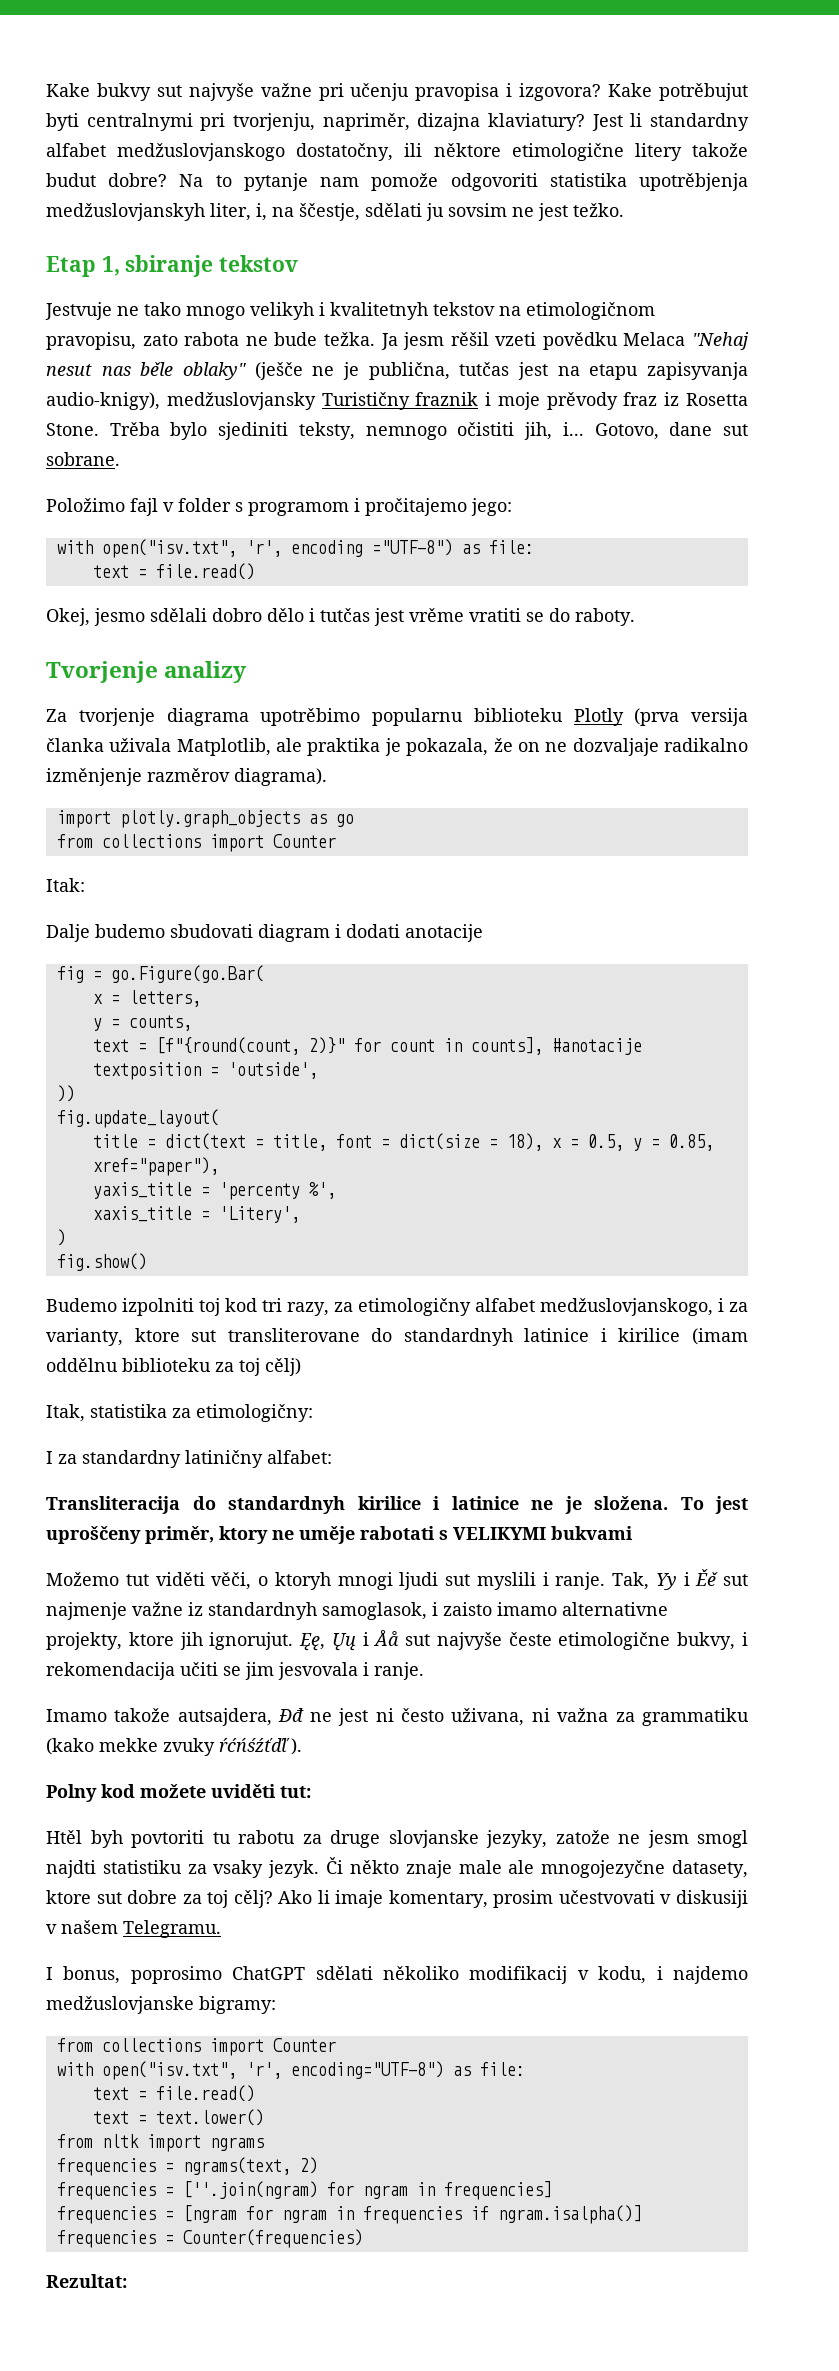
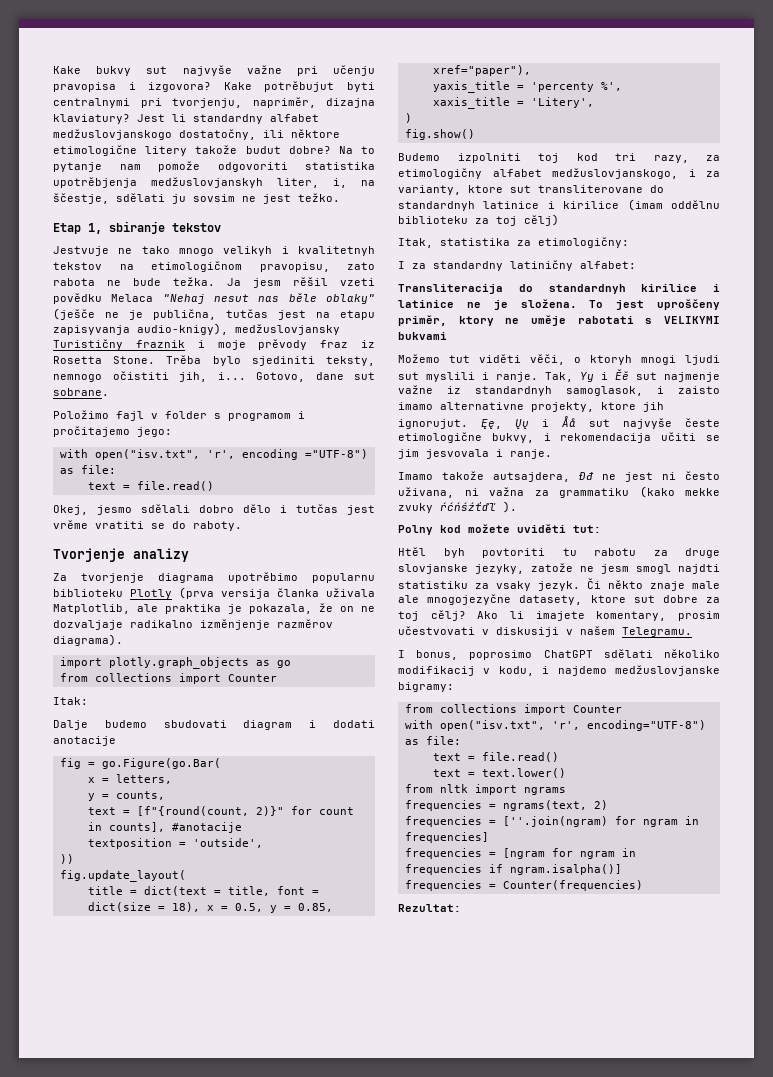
- Ako li imaje komentary, prosim učestvovati v diskusiji v našem Telegramu.
+ Ako li imajete komentary, prosim učestvovati v diskusiji v našem Telegramu.

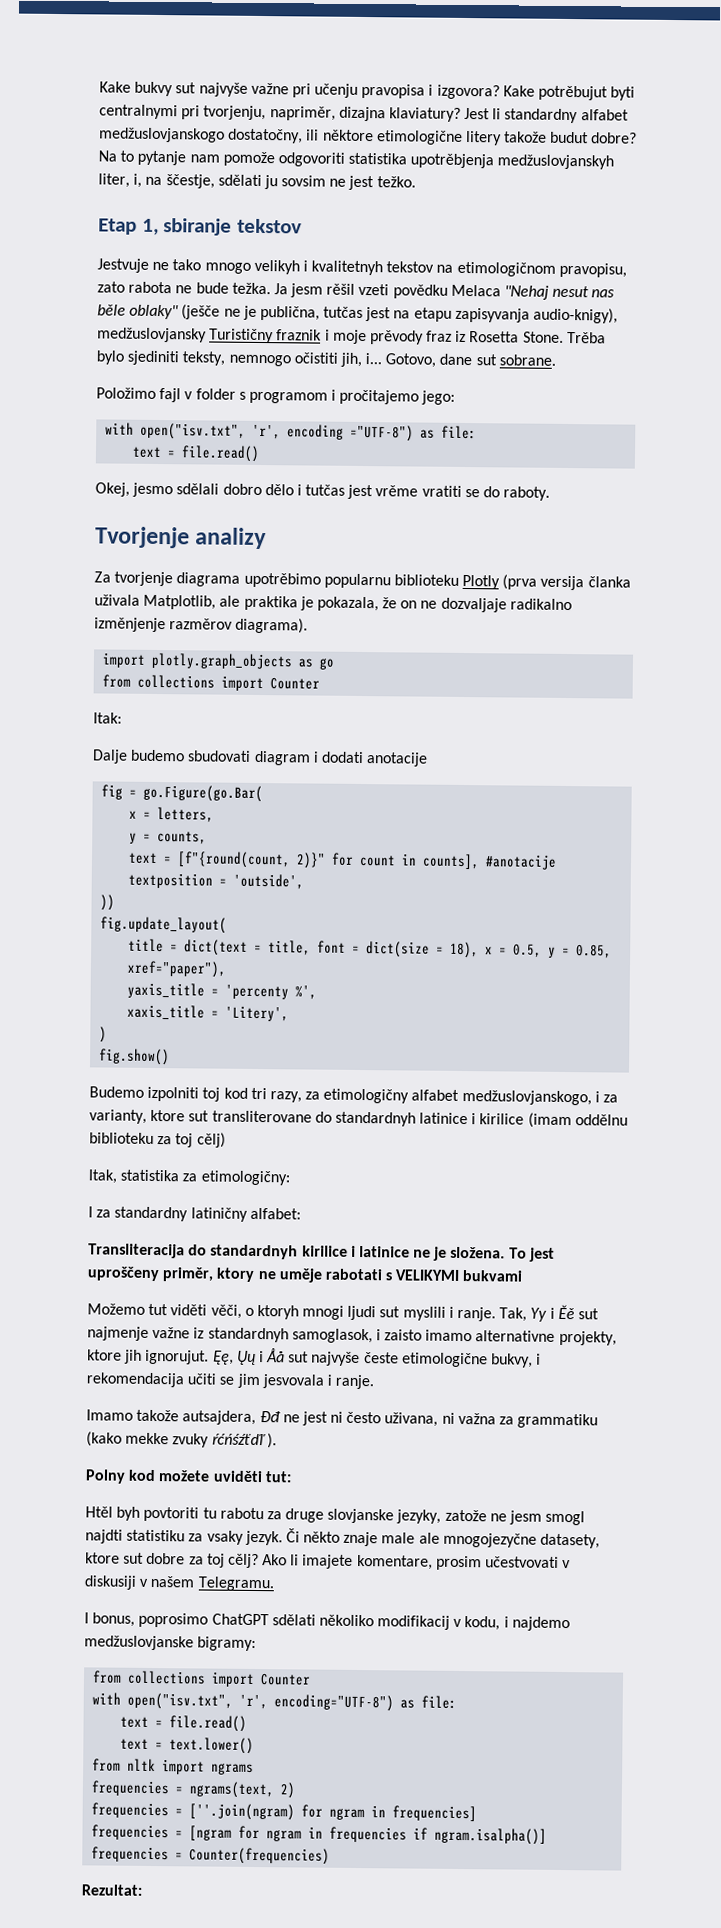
- Ako li imajete komentary, prosim učestvovati v diskusiji v našem Telegramu.
+ Ako li imajete komentare, prosim učestvovati v diskusiji v našem Telegramu.

